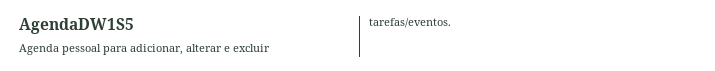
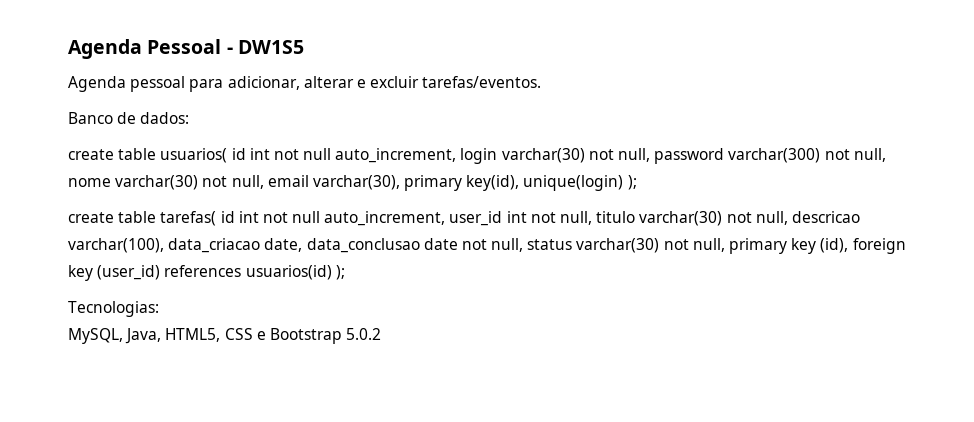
- AgendaDW1S5
+ Agenda Pessoal - DW1S5
+ Banco de dados:
+ create table usuarios( id int not null auto_increment, login varchar(30) not null, password varchar(300) not null, nome varchar(30) not null, email varchar(30), primary key(id), unique(login) );
+ create table tarefas( id int not null auto_increment, user_id int not null, titulo varchar(30) not null, descricao varchar(100), data_criacao date, data_conclusao date not null, status varchar(30) not null, primary key (id), foreign key (user_id) references usuarios(id) );
+ Tecnologias:
+ MySQL, Java, HTML5, CSS e Bootstrap 5.0.2

